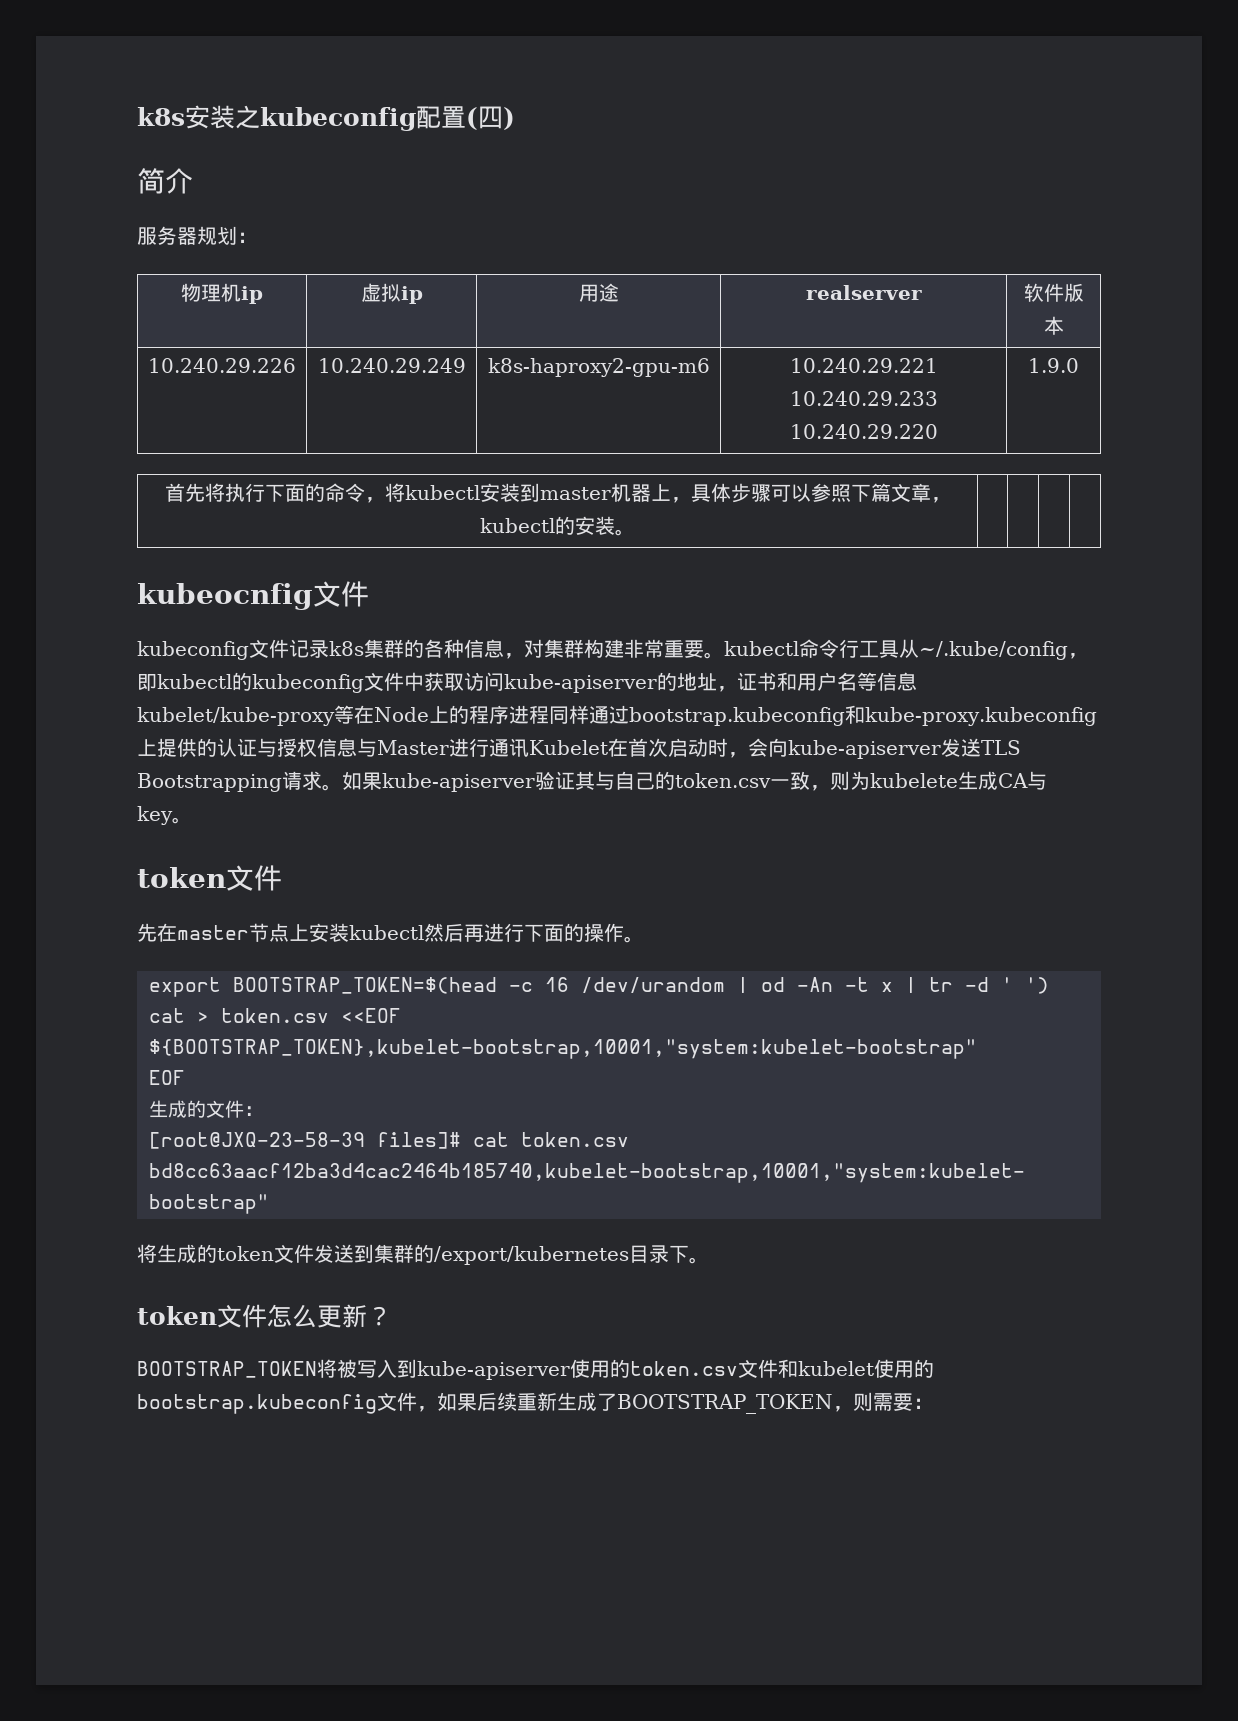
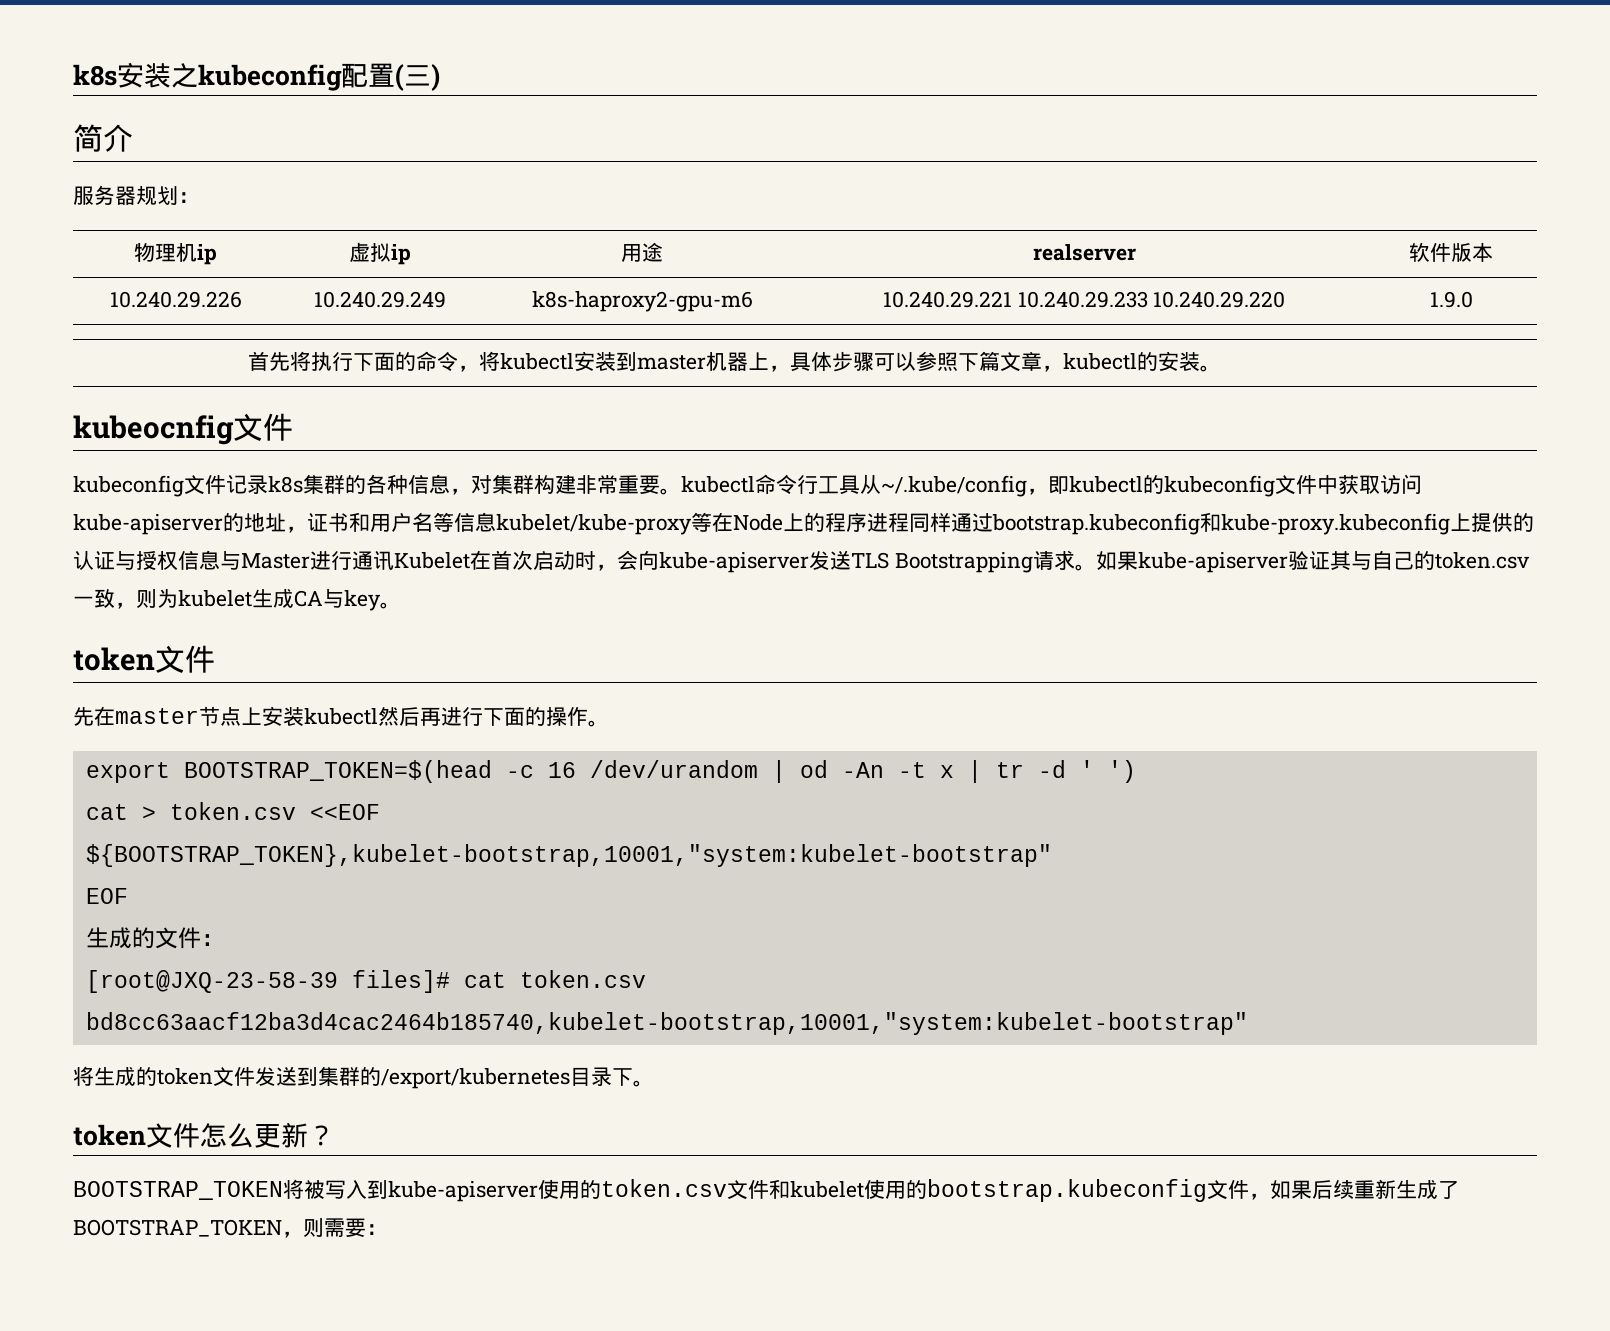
- k8s安装之kubeconfig配置(四)
+ k8s安装之kubeconfig配置(三)
- 如果kube-apiserver验证其与自己的token.csv一致，则为kubelete生成CA与key。
+ 如果kube-apiserver验证其与自己的token.csv一致，则为kubelet生成CA与key。

